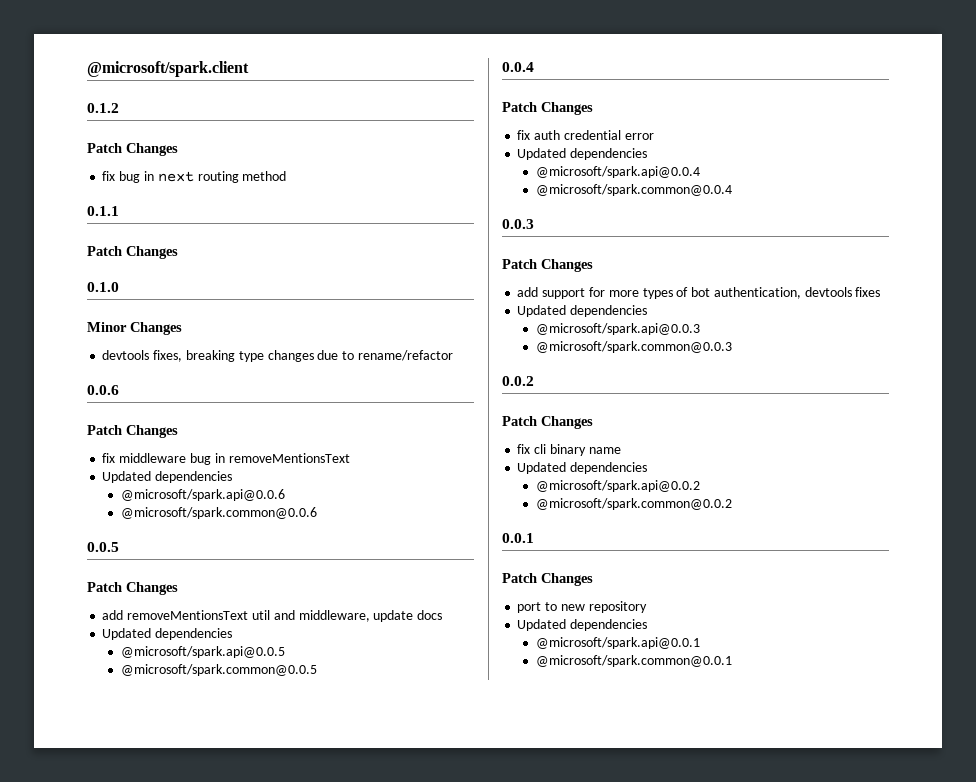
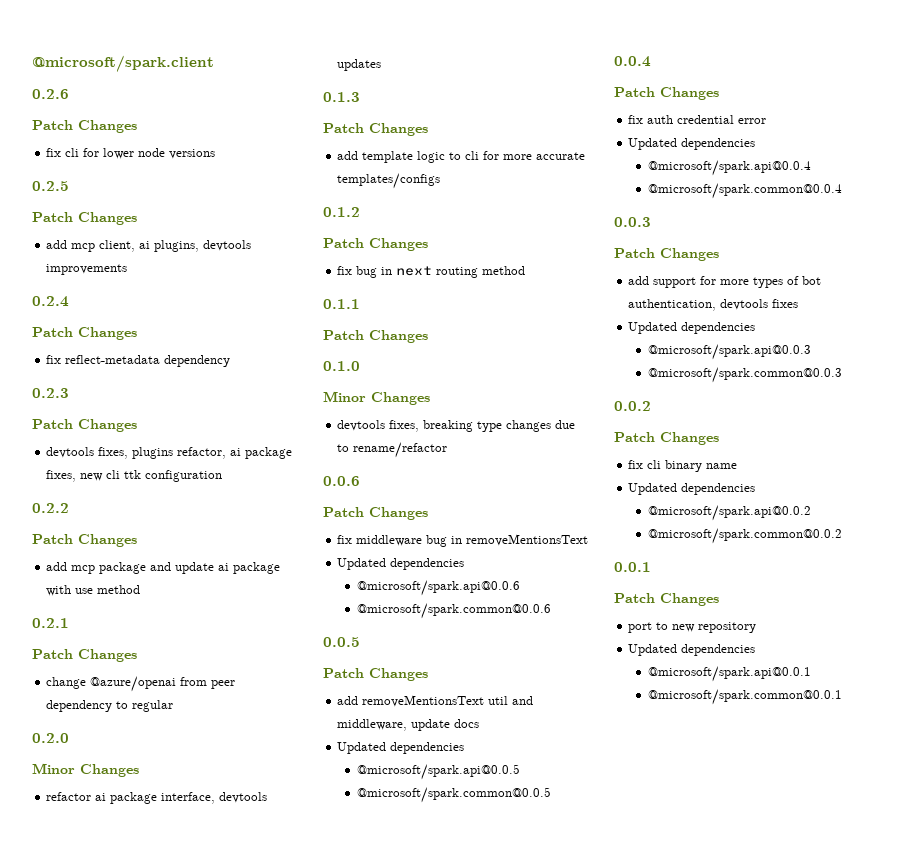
+ 0.2.6
+ Patch Changes
+ fix cli for lower node versions
+ 0.2.5
+ Patch Changes
+ add mcp client, ai plugins, devtools improvements
+ 0.2.4
+ Patch Changes
+ fix reflect-metadata dependency
+ 0.2.3
+ Patch Changes
+ devtools fixes, plugins refactor, ai package fixes, new cli ttk configuration
+ 0.2.2
+ Patch Changes
+ add mcp package and update ai package with use method
+ 0.2.1
+ Patch Changes
+ change @azure/openai from peer dependency to regular
+ 0.2.0
+ Minor Changes
+ refactor ai package interface, devtools updates
+ 0.1.3
+ Patch Changes
+ add template logic to cli for more accurate templates/configs

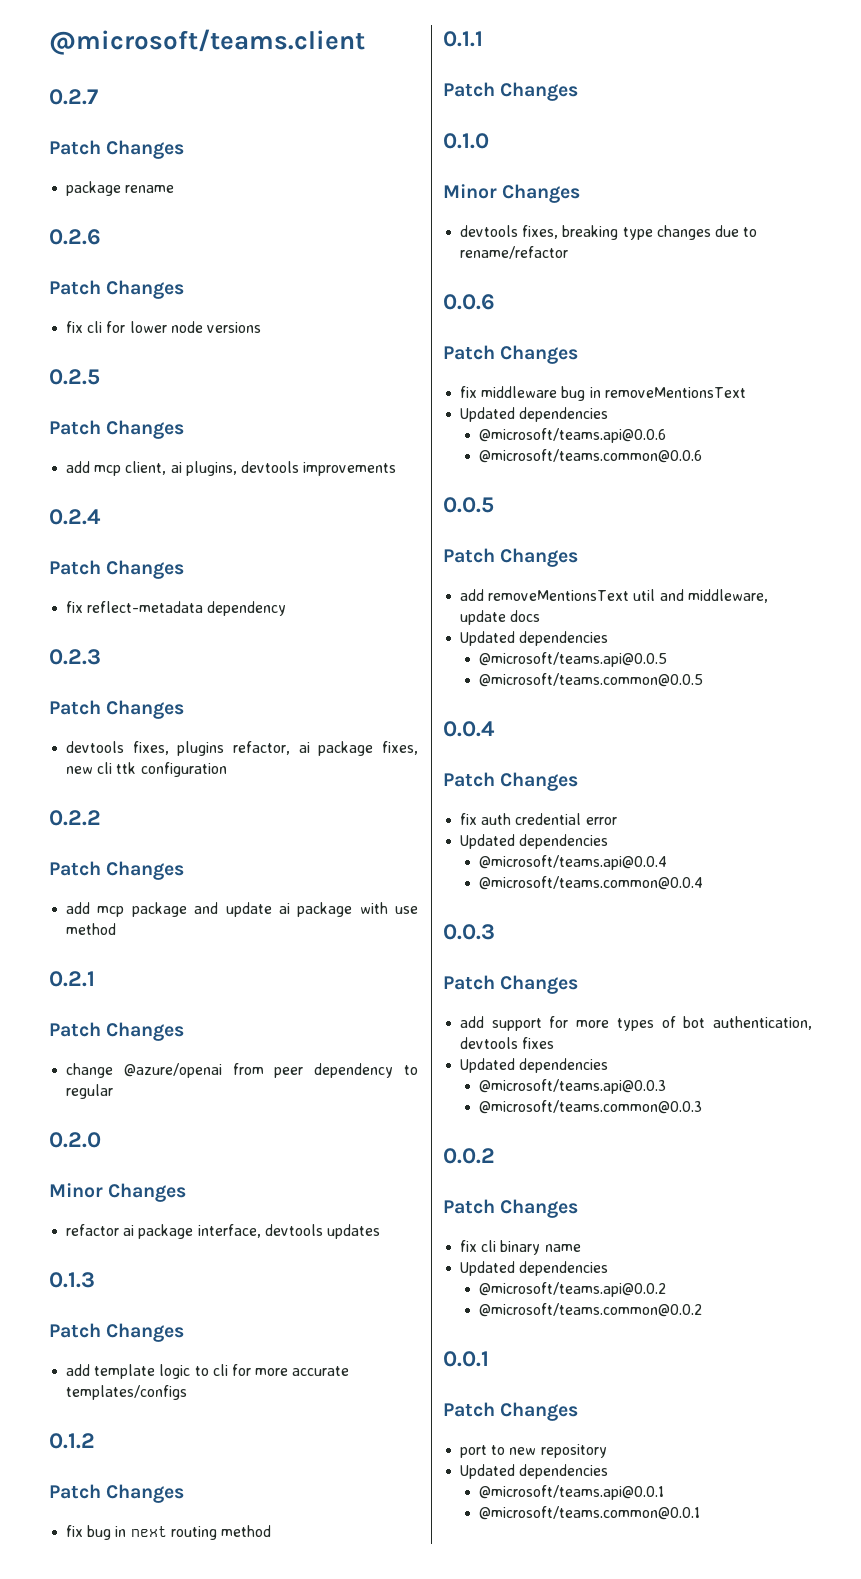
- @microsoft/spark.client
+ @microsoft/teams.client
+ 0.2.7
+ Patch Changes
+ package rename
- @microsoft/spark.api@0.0.6
- @microsoft/spark.common@0.0.6
+ @microsoft/teams.api@0.0.6
+ @microsoft/teams.common@0.0.6
- @microsoft/spark.api@0.0.5
- @microsoft/spark.common@0.0.5
+ @microsoft/teams.api@0.0.5
+ @microsoft/teams.common@0.0.5
- @microsoft/spark.api@0.0.4
- @microsoft/spark.common@0.0.4
+ @microsoft/teams.api@0.0.4
+ @microsoft/teams.common@0.0.4
- @microsoft/spark.api@0.0.3
- @microsoft/spark.common@0.0.3
+ @microsoft/teams.api@0.0.3
+ @microsoft/teams.common@0.0.3
- @microsoft/spark.api@0.0.2
- @microsoft/spark.common@0.0.2
+ @microsoft/teams.api@0.0.2
+ @microsoft/teams.common@0.0.2
- @microsoft/spark.api@0.0.1
- @microsoft/spark.common@0.0.1
+ @microsoft/teams.api@0.0.1
+ @microsoft/teams.common@0.0.1

